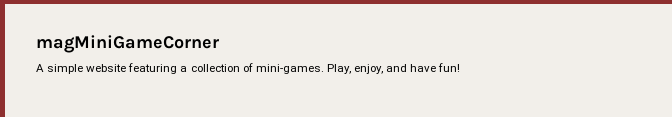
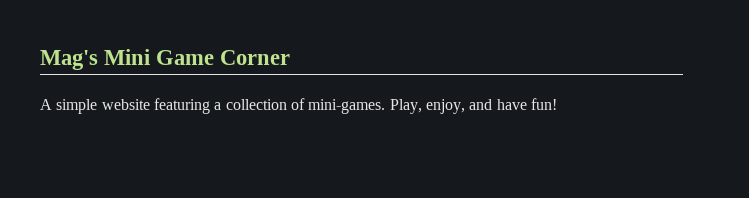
- magMiniGameCorner
+ Mag's Mini Game Corner

